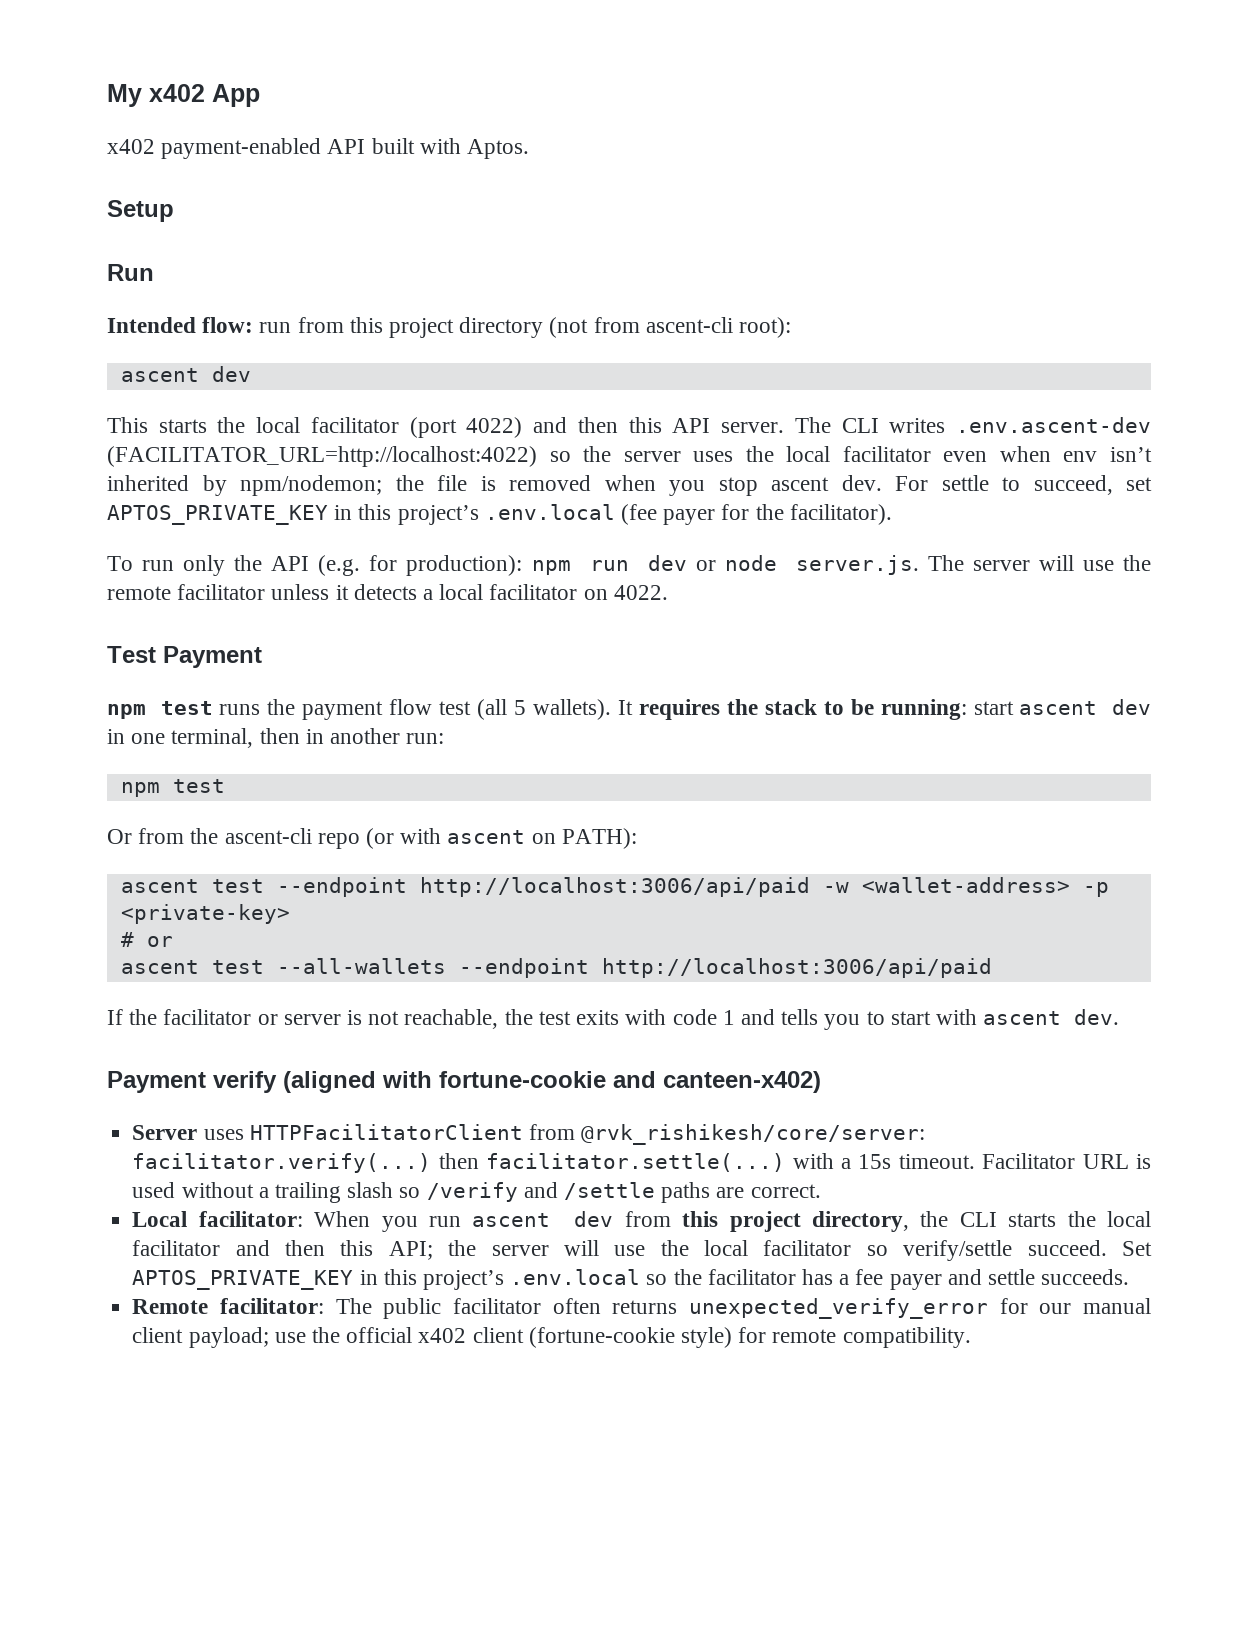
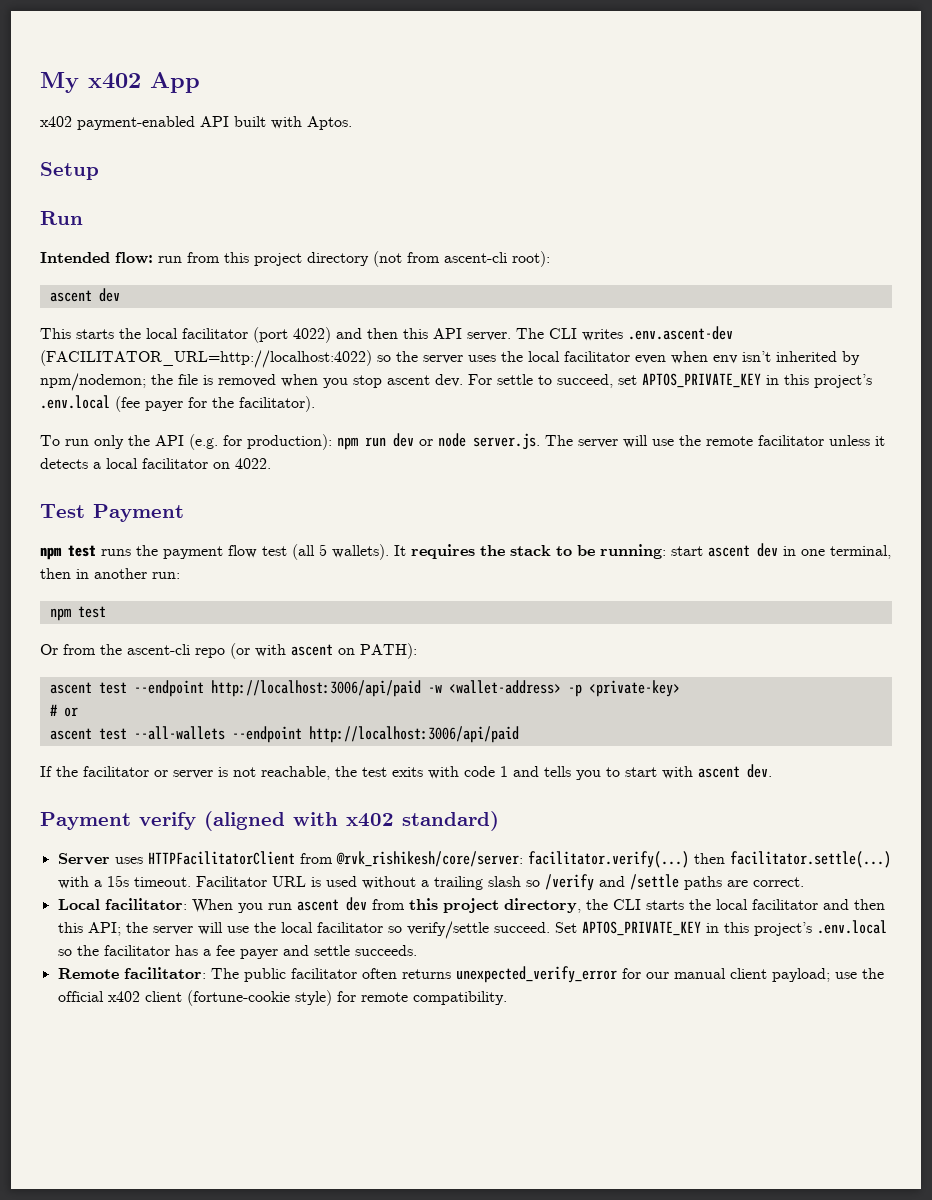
- Payment verify (aligned with fortune-cookie and canteen-x402)
+ Payment verify (aligned with x402 standard)

